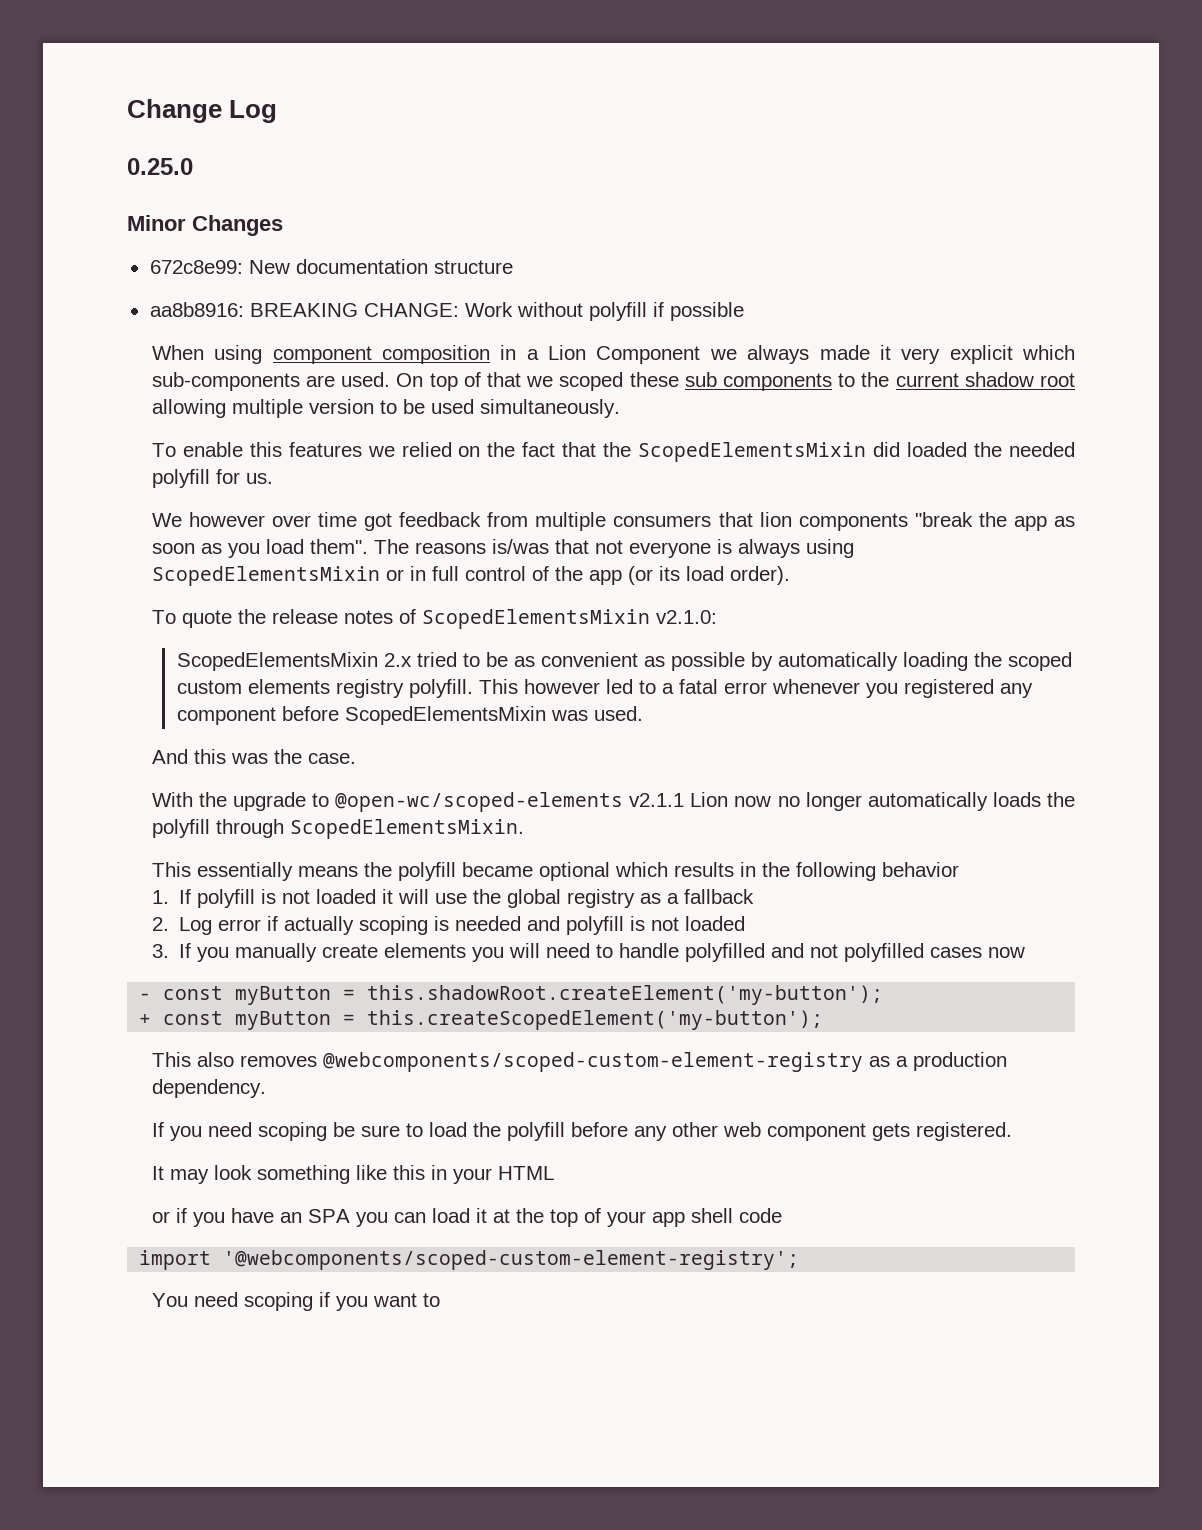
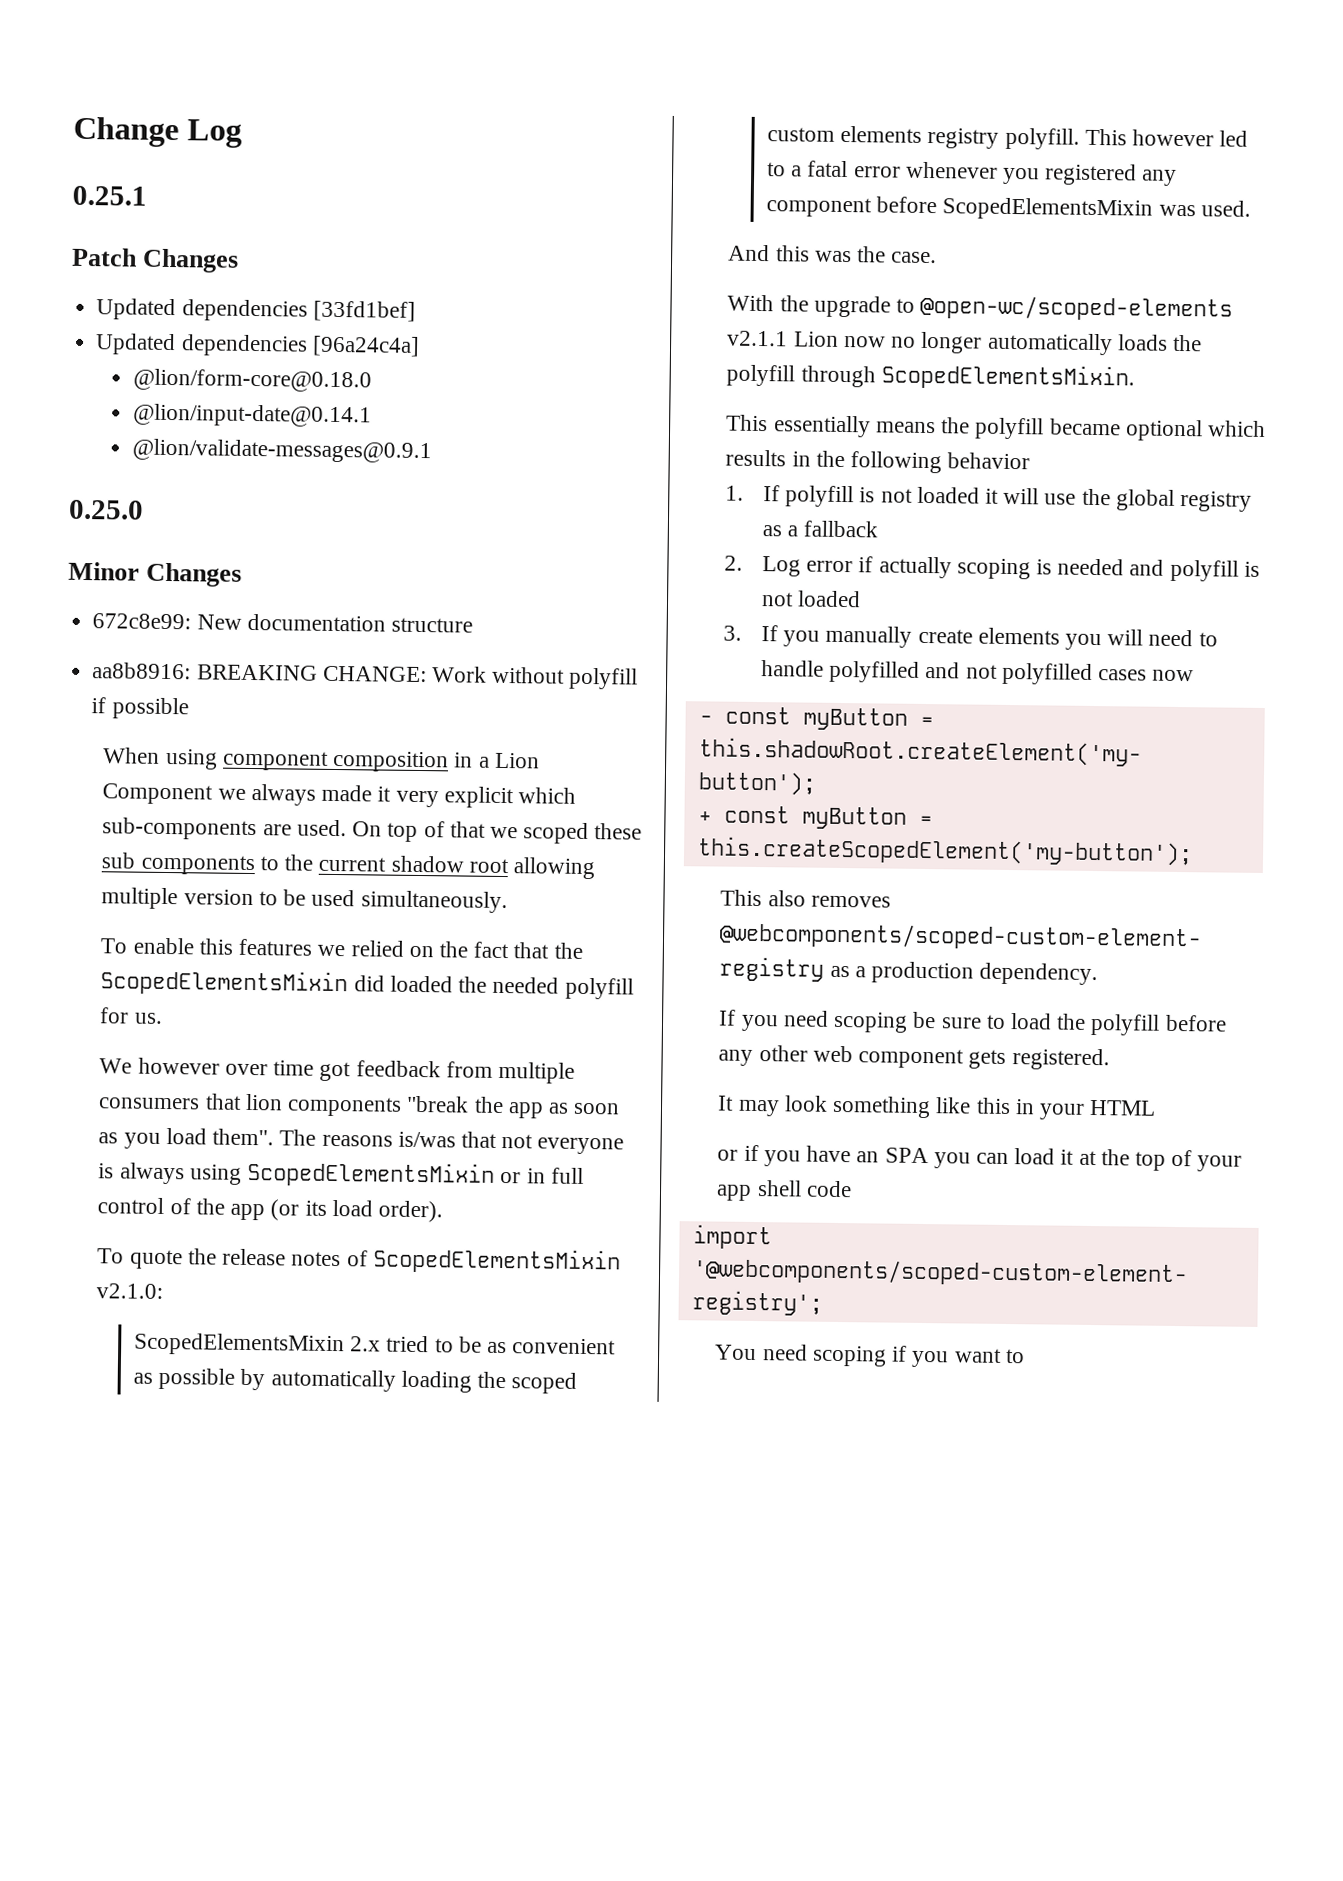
+ 0.25.1
+ Patch Changes
+ Updated dependencies [33fd1bef]
+ Updated dependencies [96a24c4a]
+ @lion/form-core@0.18.0
+ @lion/input-date@0.14.1
+ @lion/validate-messages@0.9.1

